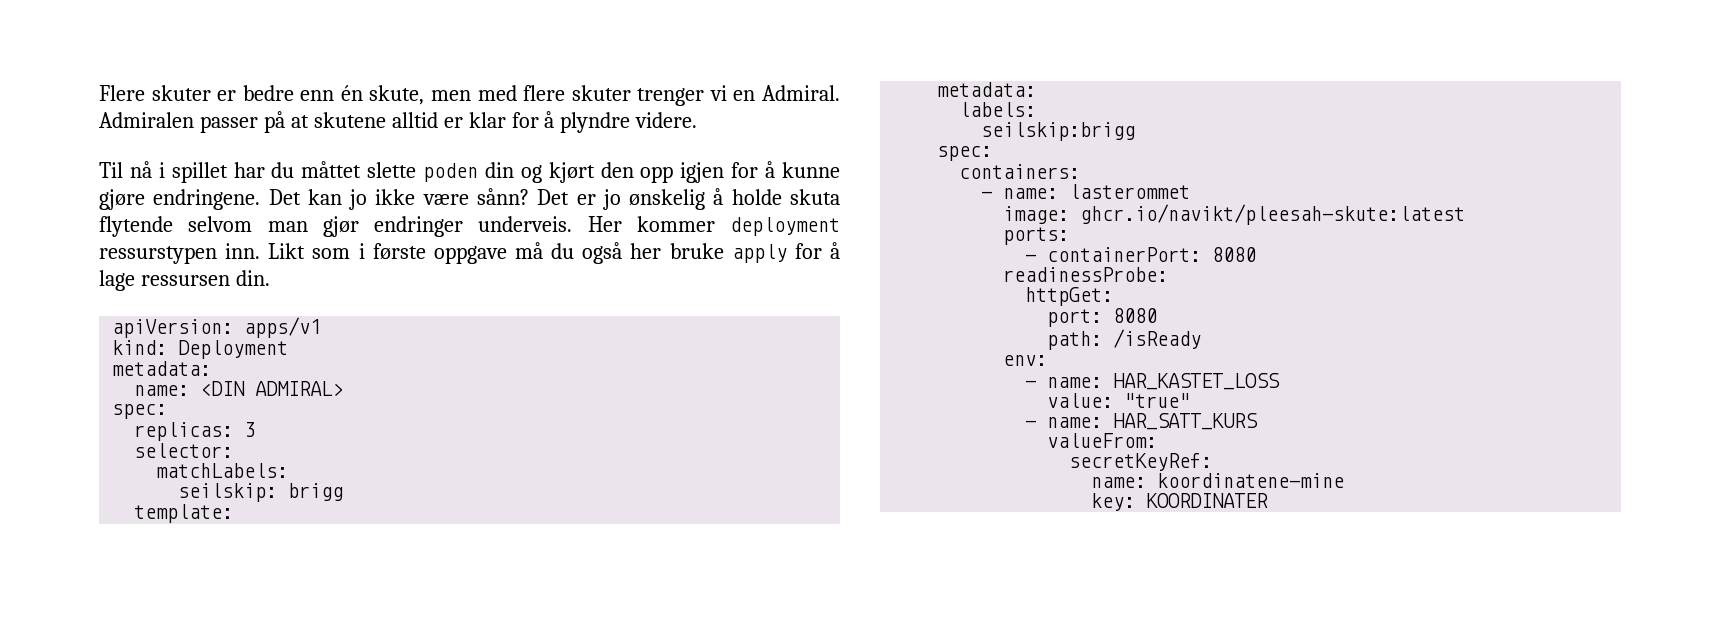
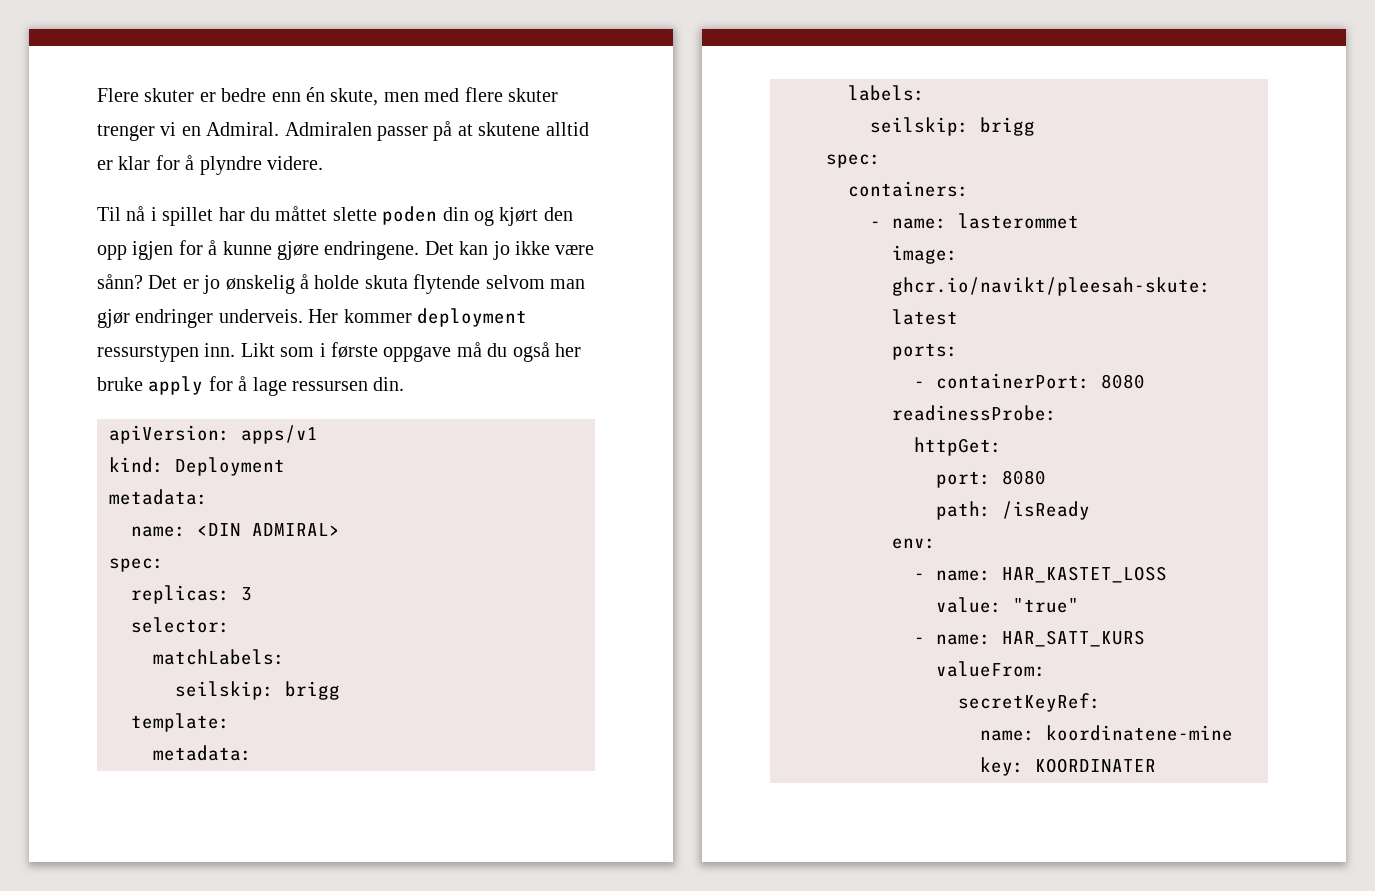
  labels:
- seilskip:brigg
+ seilskip: brigg

